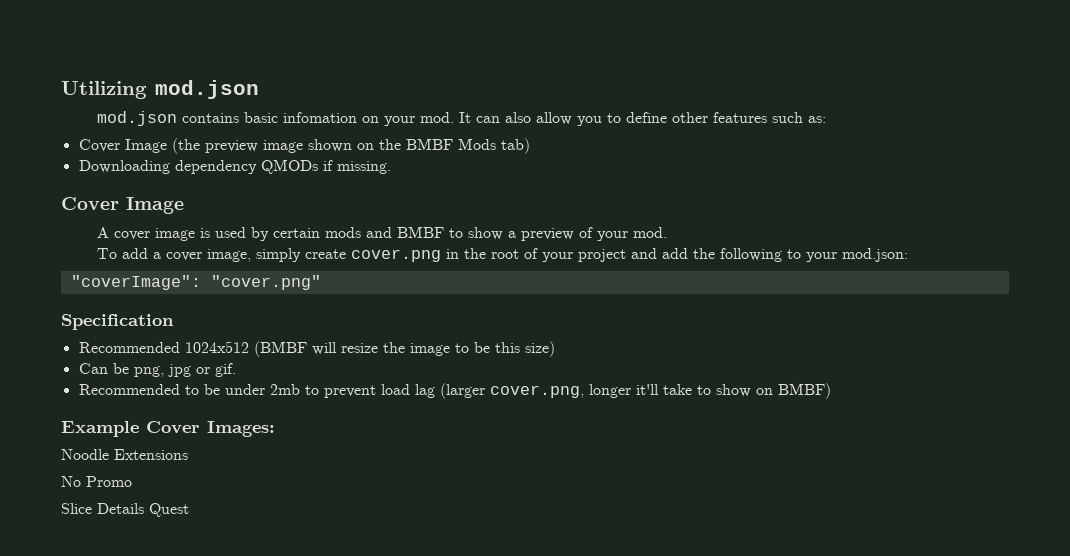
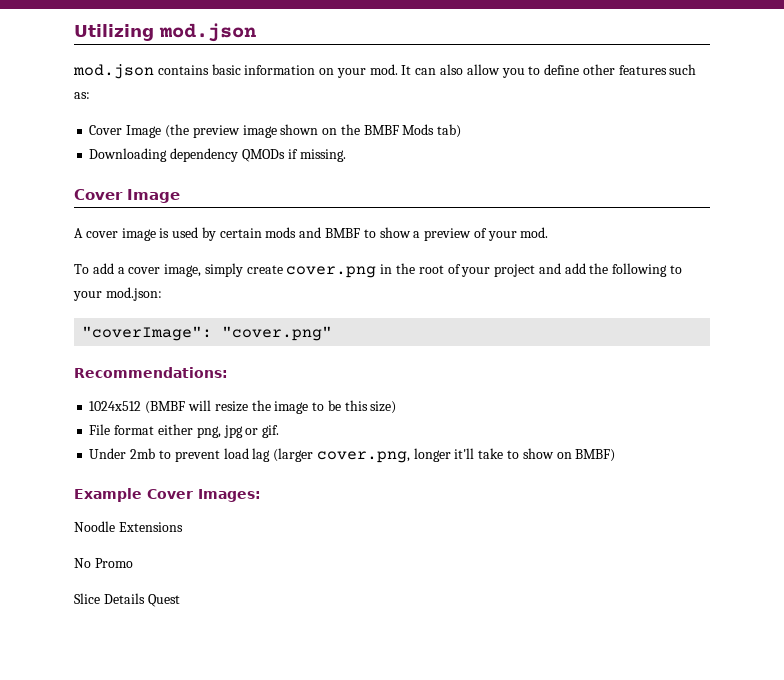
- mod.json contains basic infomation on your mod.
+ mod.json contains basic information on your mod.
- Specification
- Recommended 1024x512 (BMBF will resize the image to be this size)
+ Recommendations:
+ 1024x512 (BMBF will resize the image to be this size)
- Can be png, jpg or gif.
+ File format either png, jpg or gif.
- Recommended to be under 2mb to prevent load lag (larger cover.png, longer it'll take to show on BMBF)
+ Under 2mb to prevent load lag (larger cover.png, longer it'll take to show on BMBF)

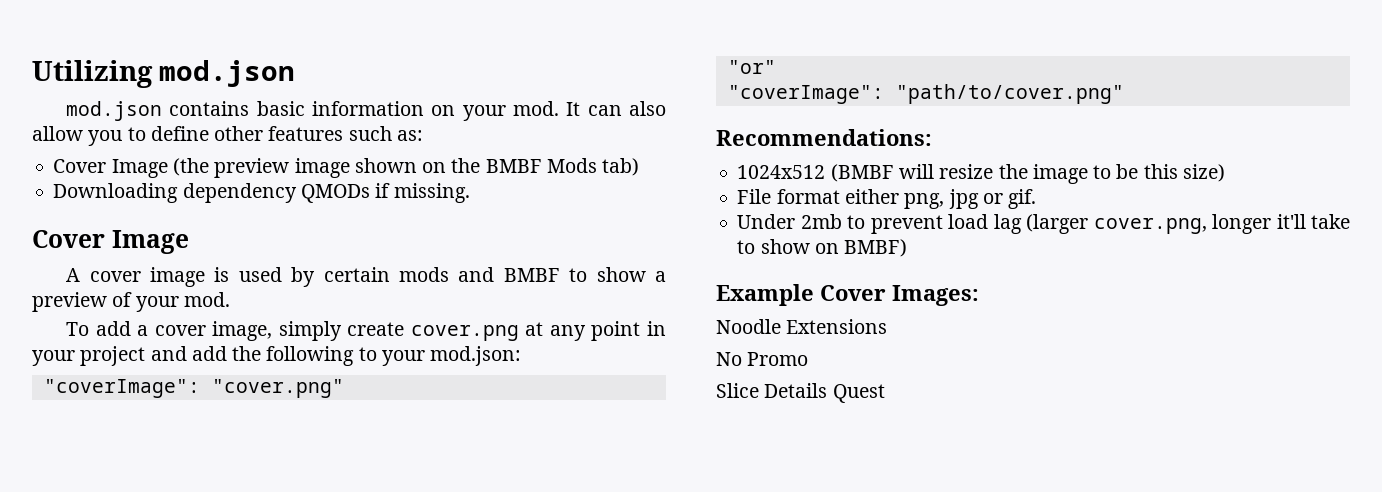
- To add a cover image, simply create cover.png in the root of your project and add the following to your mod.json:
+ To add a cover image, simply create cover.png at any point in your project and add the following to your mod.json:
+ "or"
+ "coverImage": "path/to/cover.png"

